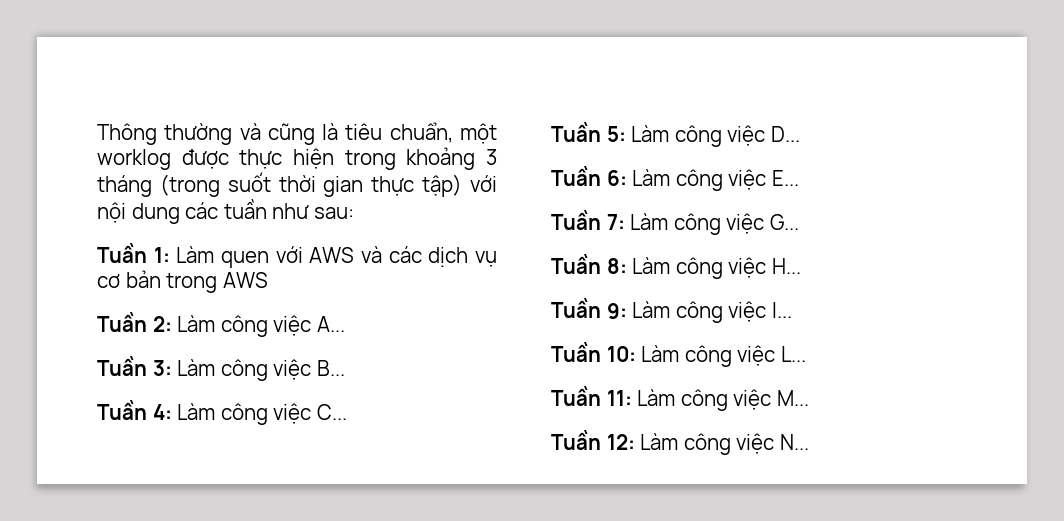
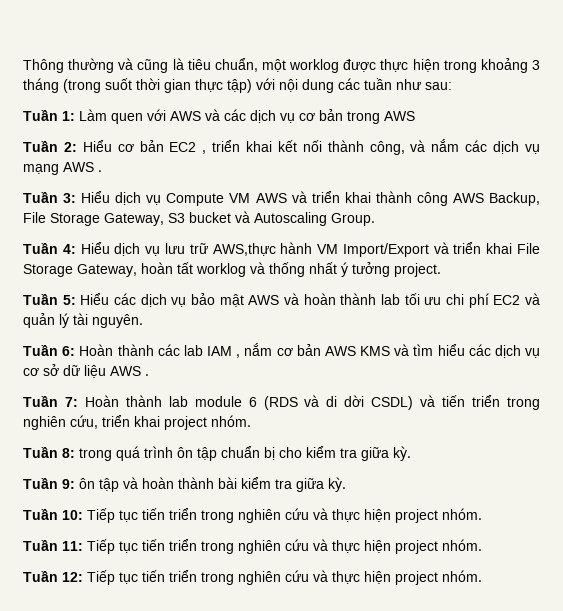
- Tuần 2: Làm công việc A...
- Tuần 3: Làm công việc B...
- Tuần 4: Làm công việc C...
- Tuần 5: Làm công việc D...
- Tuần 6: Làm công việc E...
- Tuần 7: Làm công việc G...
- Tuần 8: Làm công việc H...
- Tuần 9: Làm công việc I...
- Tuần 10: Làm công việc L...
- Tuần 11: Làm công việc M...
- Tuần 12: Làm công việc N...
+ Tuần 2: Hiểu cơ bản EC2 , triển khai kết nối thành công, và nắm các dịch vụ mạng AWS .
+ Tuần 3: Hiểu dịch vụ Compute VM AWS và triển khai thành công AWS Backup, File Storage Gateway, S3 bucket và Autoscaling Group.
+ Tuần 4: Hiểu dịch vụ lưu trữ AWS,thực hành VM Import/Export và triển khai File Storage Gateway, hoàn tất worklog và thống nhất ý tưởng project.
+ Tuần 5: Hiểu các dịch vụ bảo mật AWS và hoàn thành lab tối ưu chi phí EC2 và quản lý tài nguyên.
+ Tuần 6: Hoàn thành các lab IAM , nắm cơ bản AWS KMS và tìm hiểu các dịch vụ cơ sở dữ liệu AWS .
+ Tuần 7: Hoàn thành lab module 6 (RDS và di dời CSDL) và tiến triển trong nghiên cứu, triển khai project nhóm.
+ Tuần 8: trong quá trình ôn tập chuẩn bị cho kiểm tra giữa kỳ.
+ Tuần 9: ôn tập và hoàn thành bài kiểm tra giữa kỳ.
+ Tuần 10: Tiếp tục tiến triển trong nghiên cứu và thực hiện project nhóm.
+ Tuần 11: Tiếp tục tiến triển trong nghiên cứu và thực hiện project nhóm.
+ Tuần 12: Tiếp tục tiến triển trong nghiên cứu và thực hiện project nhóm.

